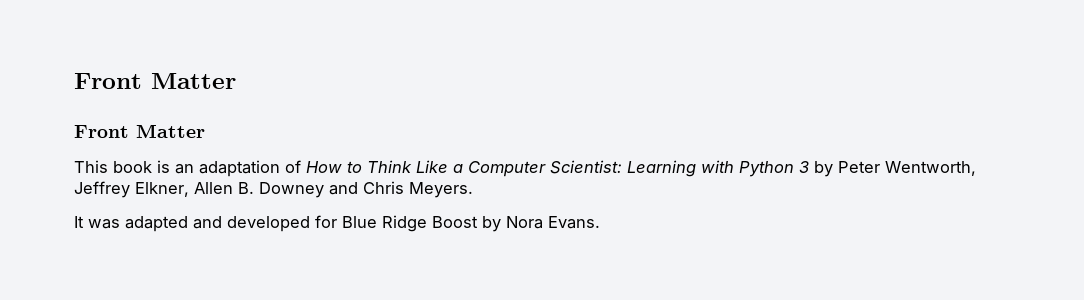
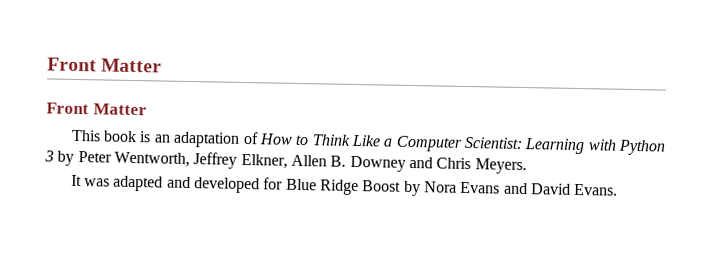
- It was adapted and developed for Blue Ridge Boost by Nora Evans.
+ It was adapted and developed for Blue Ridge Boost by Nora Evans and David Evans.

